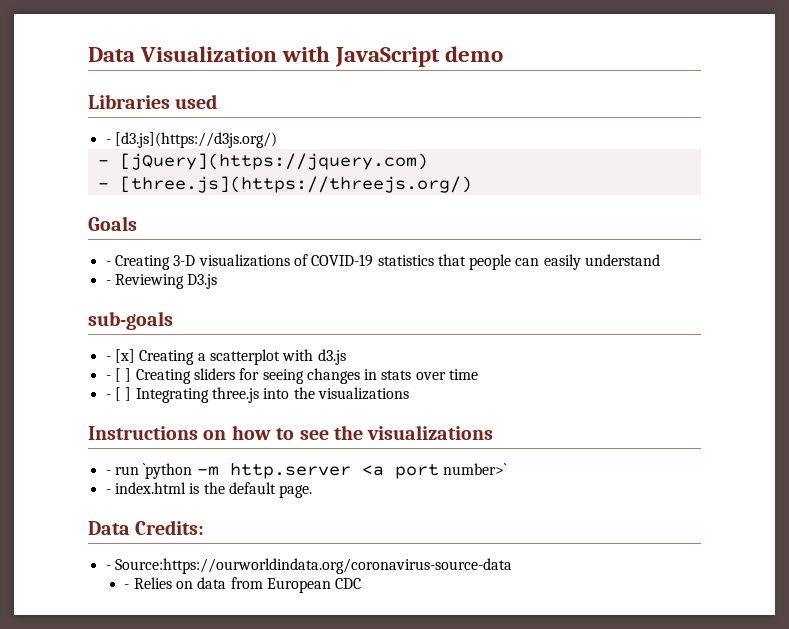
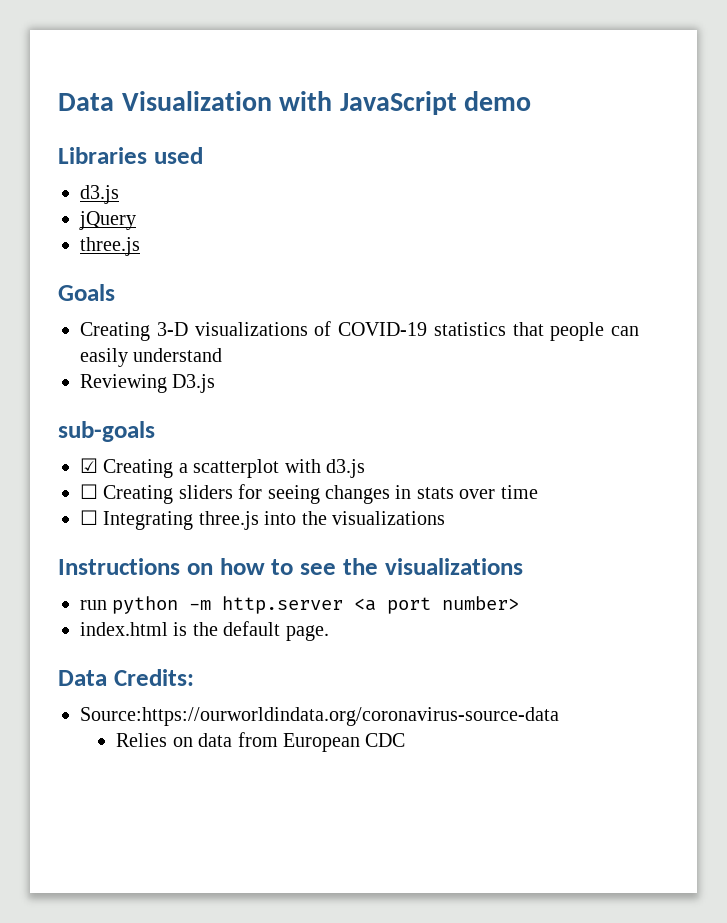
  Libraries used
- - [d3.js](https://d3js.org/)
- - [jQuery](https://jquery.com)
- - [three.js](https://threejs.org/)
+ d3.js
+ jQuery
+ three.js
- - Creating 3-D visualizations of COVID-19 statistics that people can easily understand
+ Creating 3-D visualizations of COVID-19 statistics that people can easily understand
- - Reviewing D3.js
+ Reviewing D3.js
- - [x] Creating a scatterplot with d3.js
+ ☑ Creating a scatterplot with d3.js
- - [ ] Creating sliders for seeing changes in stats over time
+ ☐ Creating sliders for seeing changes in stats over time
- - [ ] Integrating three.js into the visualizations
+ ☐ Integrating three.js into the visualizations
- - run `python -m http.server <a port number>`
- - index.html is the default page.
+ run python -m http.server <a port number>
+ index.html is the default page.
- - Source:https://ourworldindata.org/coronavirus-source-data
+ Source:https://ourworldindata.org/coronavirus-source-data
- - Relies on data from European CDC
+ Relies on data from European CDC

